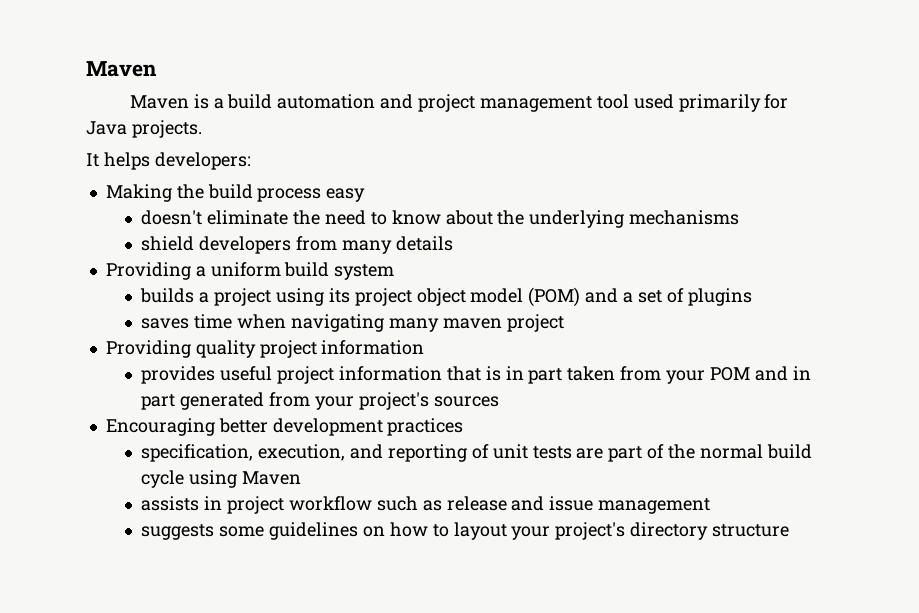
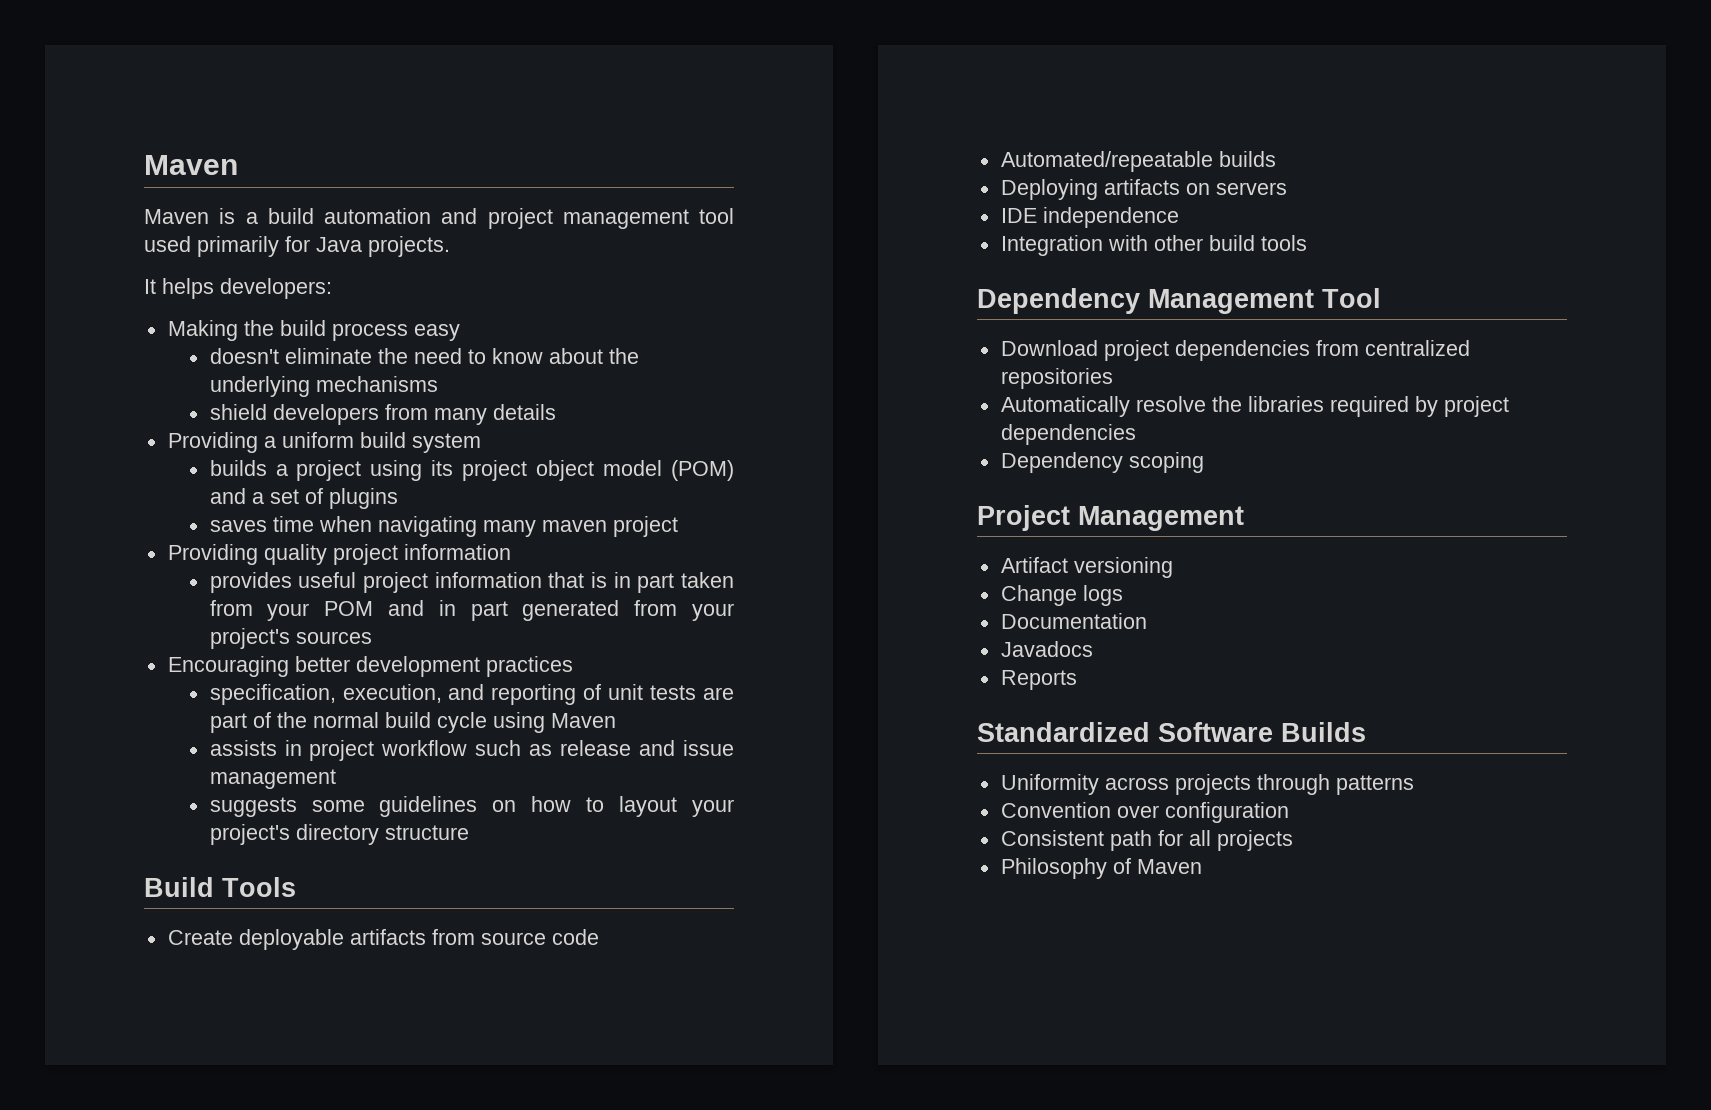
+ Build Tools
+ Create deployable artifacts from source code
+ Automated/repeatable builds
+ Deploying artifacts on servers
+ IDE independence
+ Integration with other build tools
+ Dependency Management Tool
+ Download project dependencies from centralized repositories
+ Automatically resolve the libraries required by project dependencies
+ Dependency scoping
+ Project Management
+ Artifact versioning
+ Change logs
+ Documentation
+ Javadocs
+ Reports
+ Standardized Software Builds
+ Uniformity across projects through patterns
+ Convention over configuration
+ Consistent path for all projects
+ Philosophy of Maven

